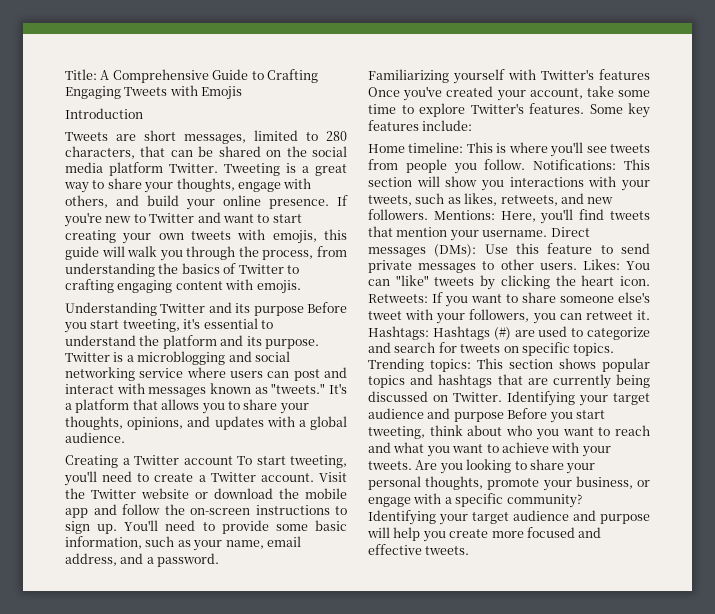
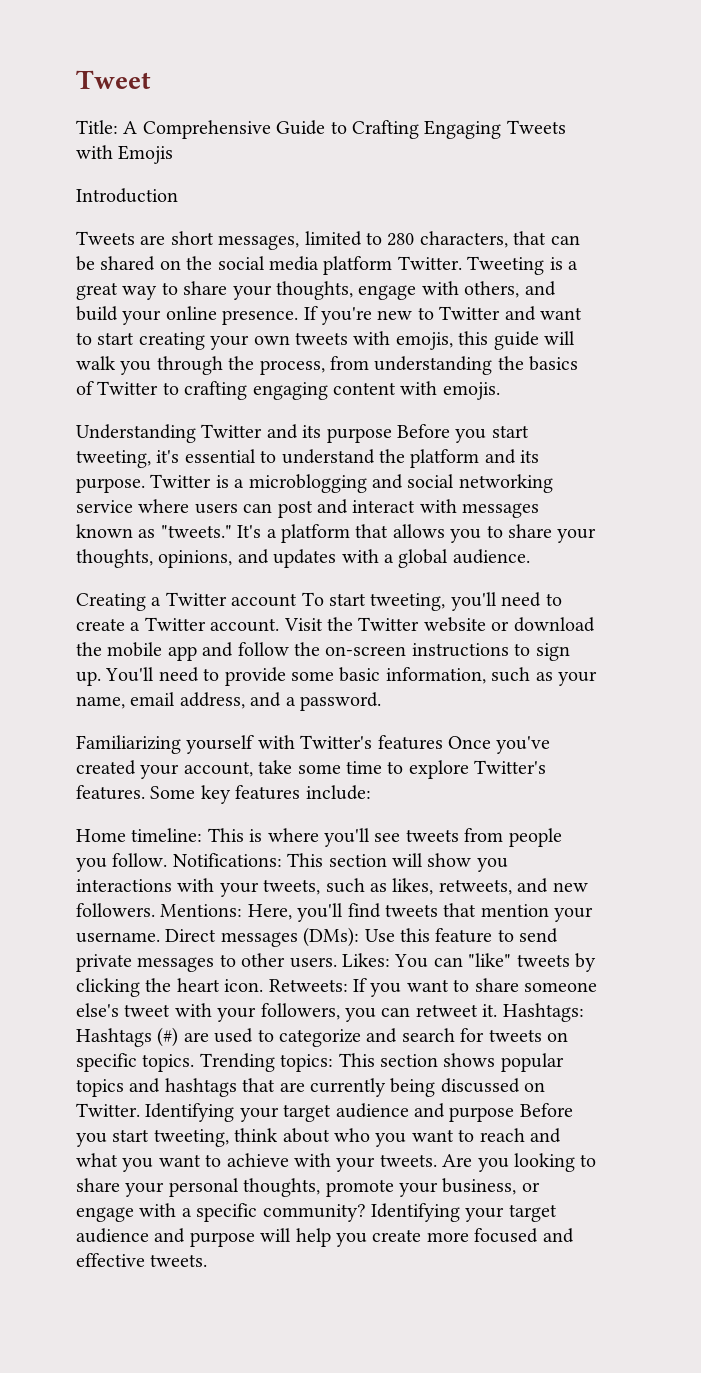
+ Tweet

